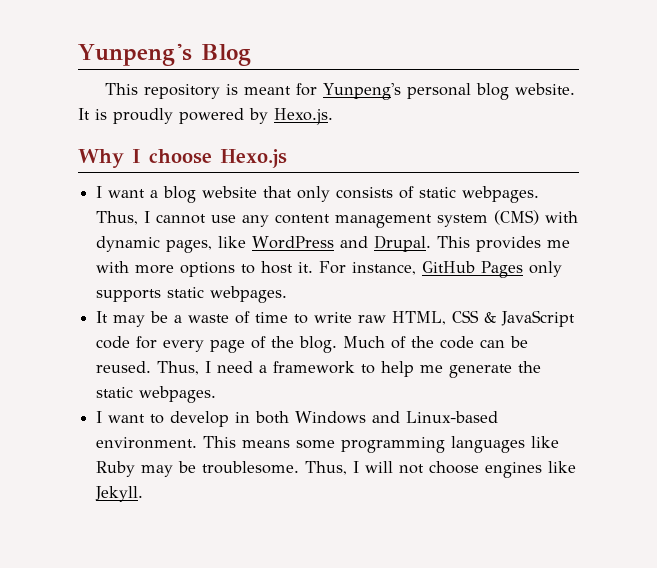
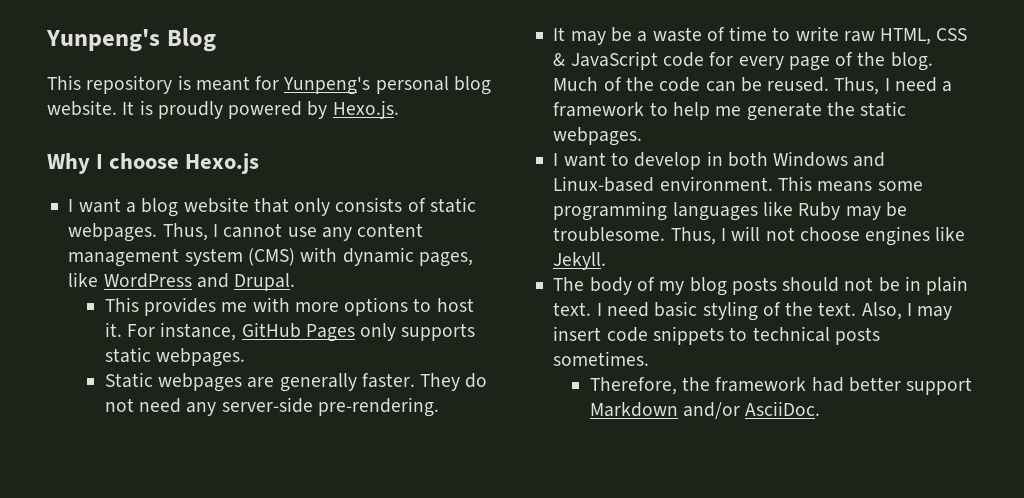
- Thus, I cannot use any content management system (CMS) with dynamic pages, like WordPress and Drupal. This provides me with more options to host it.
+ Thus, I cannot use any content management system (CMS) with dynamic pages, like WordPress and Drupal.
+ This provides me with more options to host it.
+ Static webpages are generally faster. They do not need any server-side pre-rendering.
+ The body of my blog posts should not be in plain text. I need basic styling of the text. Also, I may insert code snippets to technical posts sometimes.
+ Therefore, the framework had better support Markdown and/or AsciiDoc.

